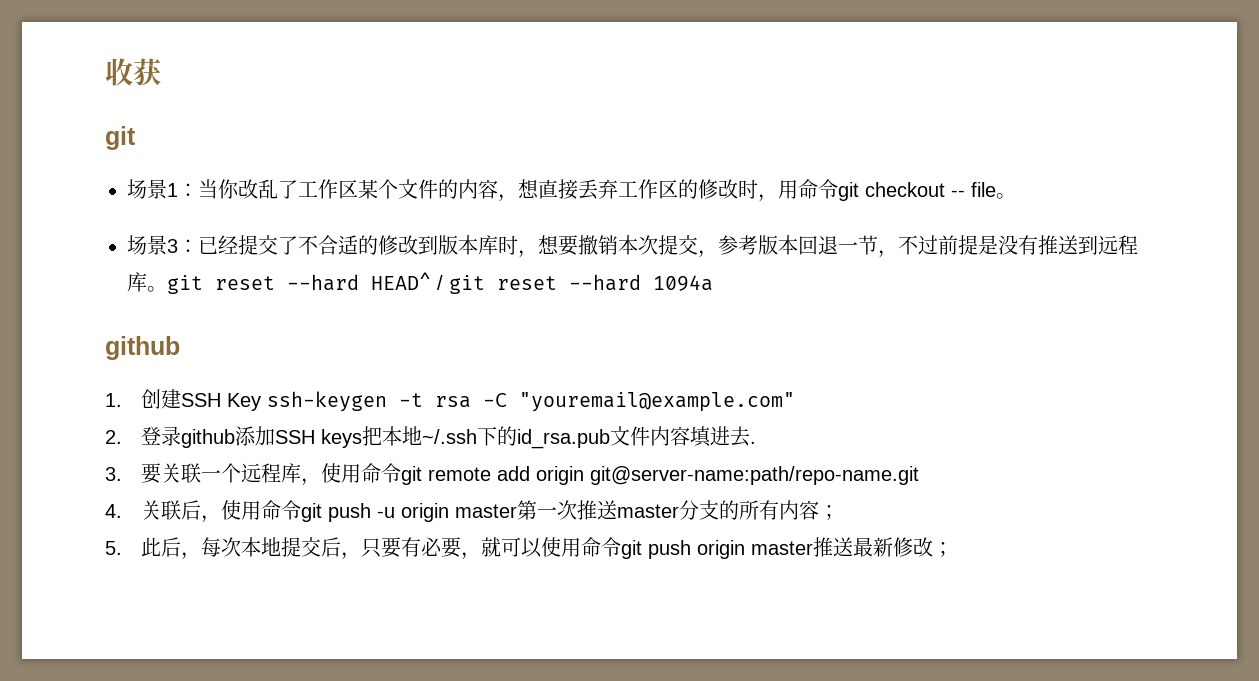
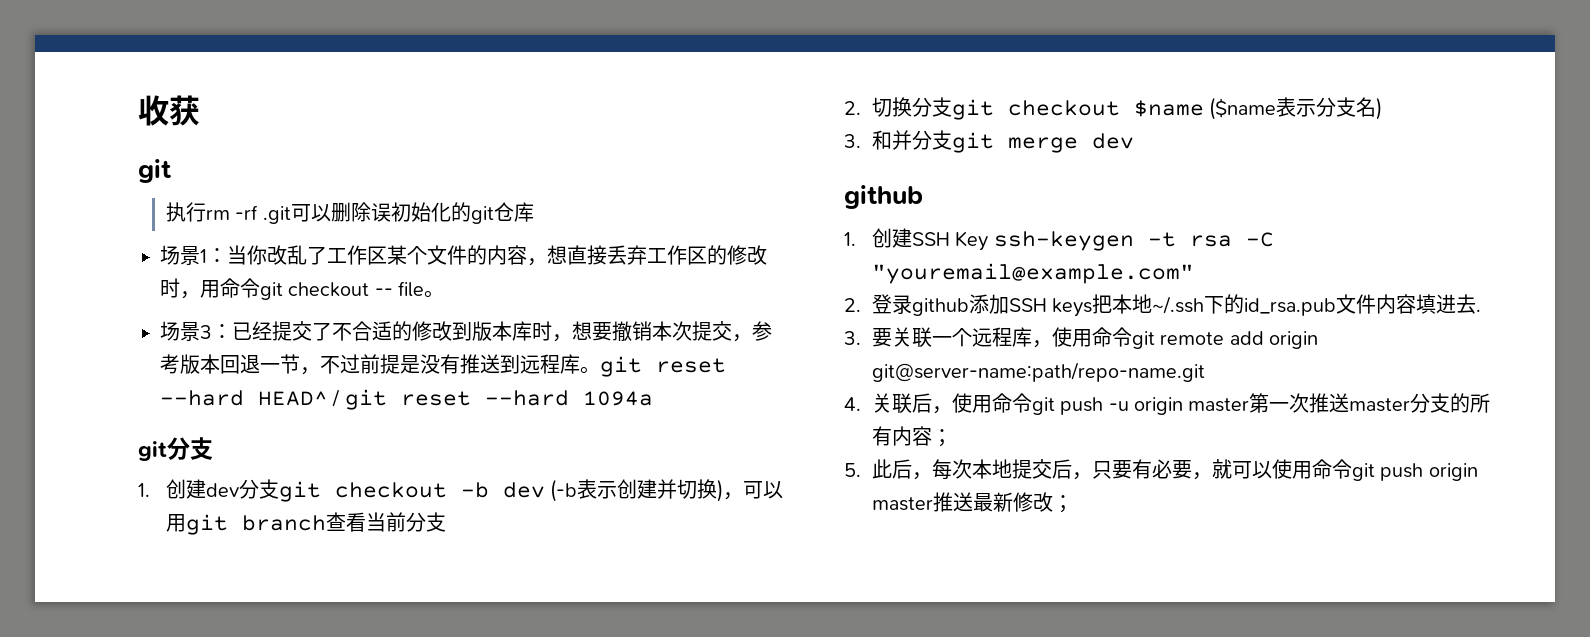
+ 执行rm -rf .git可以删除误初始化的git仓库
+ git分支
+ 1.创建dev分支git checkout -b dev (-b表示创建并切换)，可以用git branch查看当前分支
+ 2.切换分支git checkout $name ($name表示分支名)
+ 3.和并分支git merge dev

